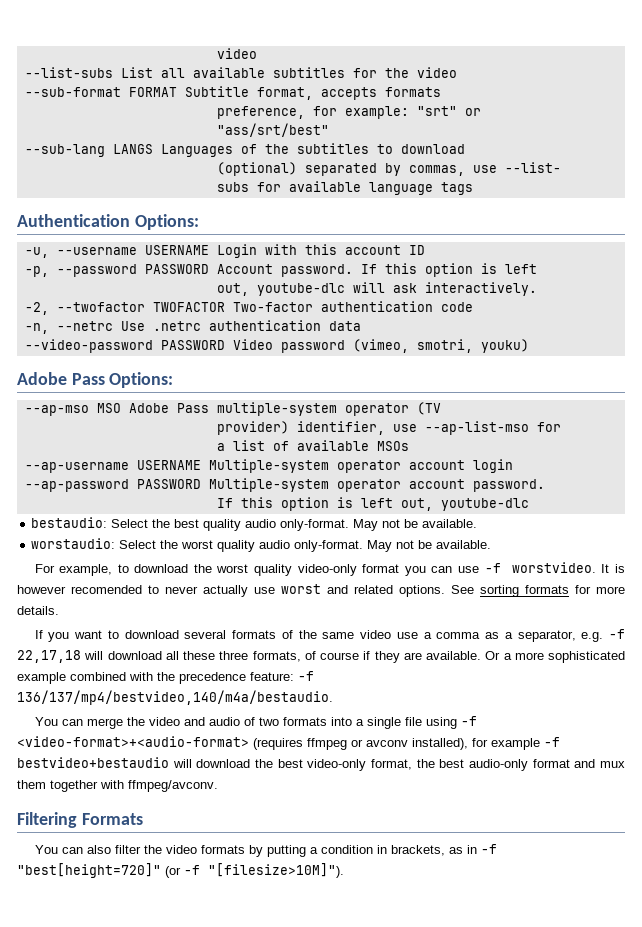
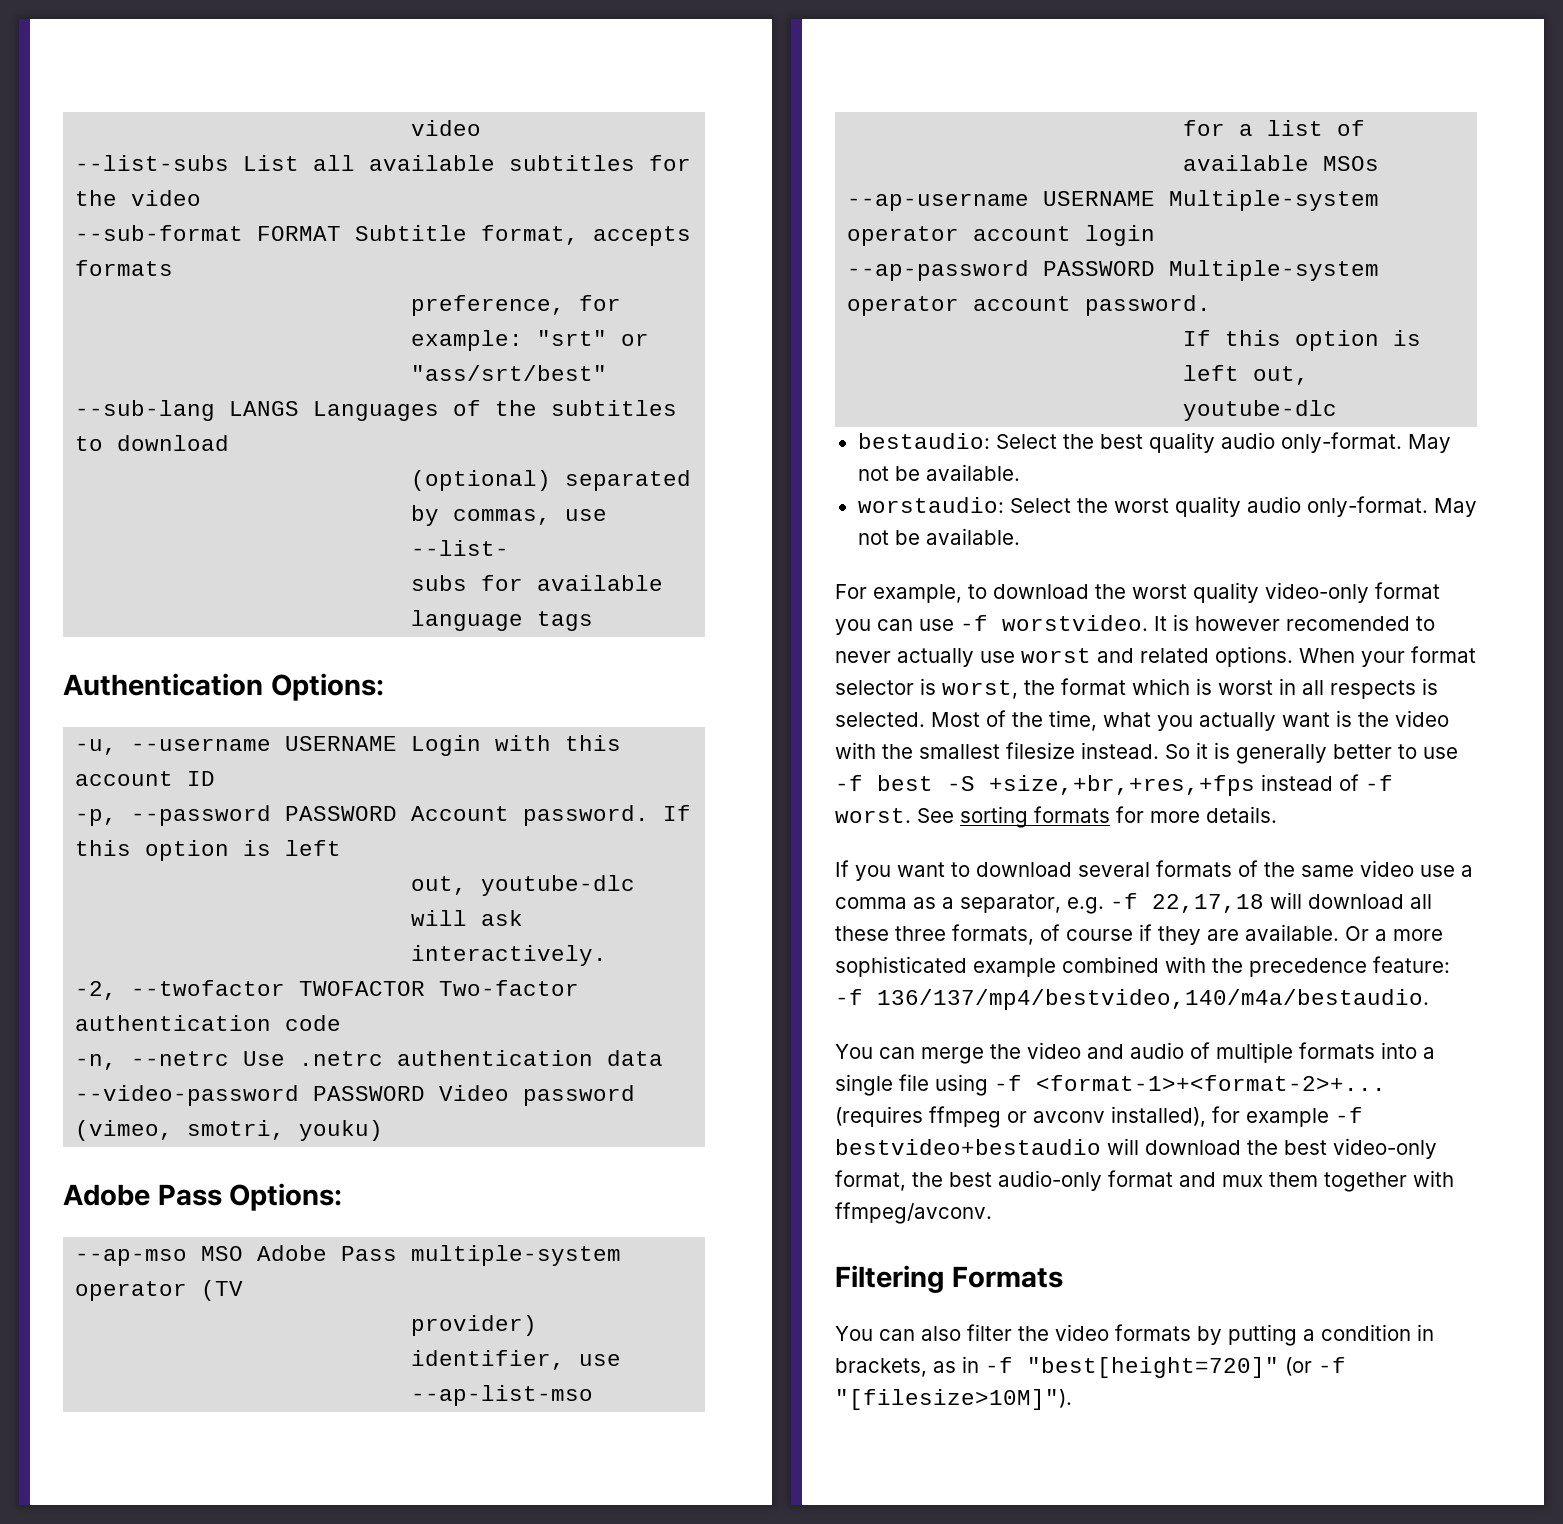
- provider) identifier, use --ap-list-mso for
- a list of available MSOs
+ provider) identifier, use --ap-list-mso
+ for a list of available MSOs
+ When your format selector is worst, the format which is worst in all respects is selected. Most of the time, what you actually want is the video with the smallest filesize instead. So it is generally better to use -f best -S +size,+br,+res,+fps instead of -f worst.
- You can merge the video and audio of two formats into a single file using -f <video-format>+<audio-format> (requires ffmpeg or avconv installed), for example -f bestvideo+bestaudio will download the best video-only format, the best audio-only format and mux them together with ffmpeg/avconv.
+ You can merge the video and audio of multiple formats into a single file using -f <format-1>+<format-2>+... (requires ffmpeg or avconv installed), for example -f bestvideo+bestaudio will download the best video-only format, the best audio-only format and mux them together with ffmpeg/avconv.

